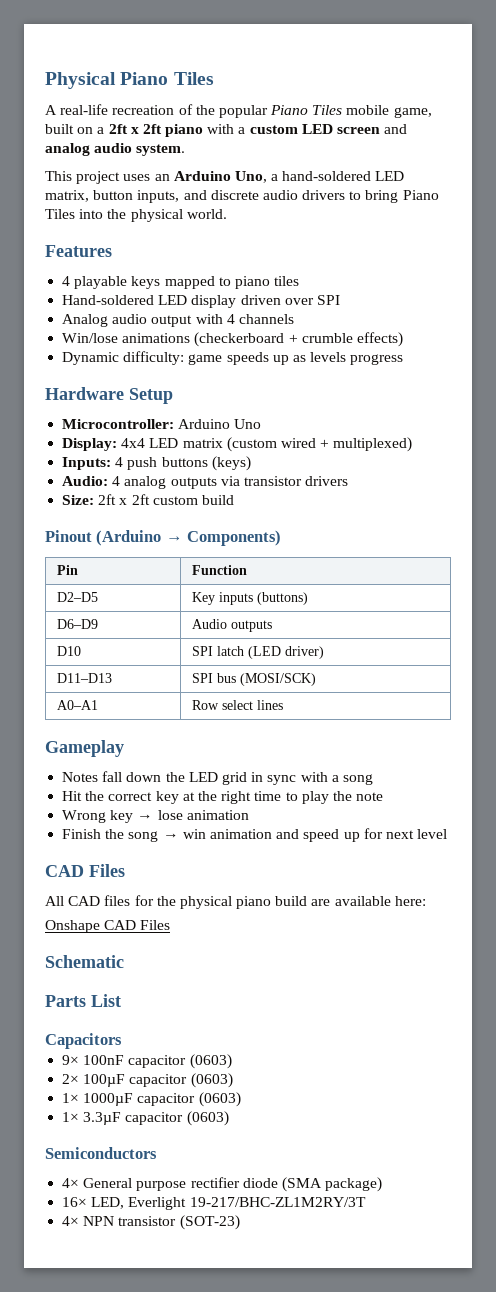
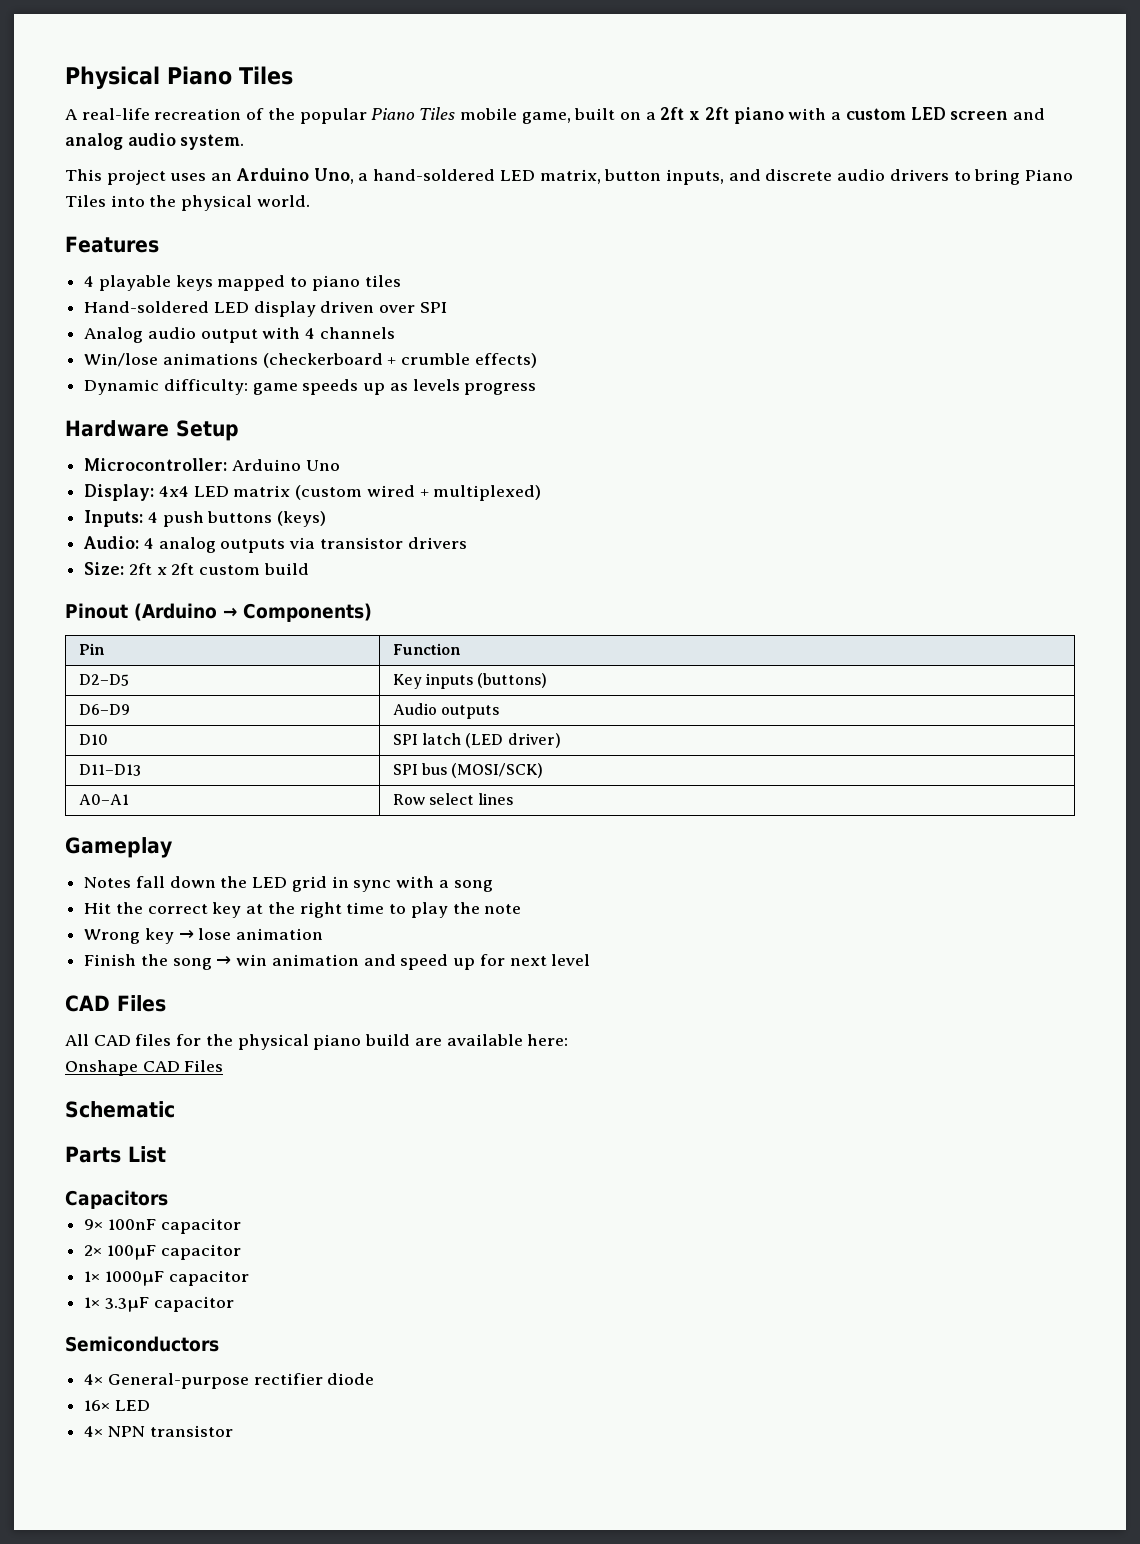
- 9× 100nF capacitor (0603)
+ 9× 100nF capacitor
- 2× 100µF capacitor (0603)
+ 2× 100µF capacitor
- 1× 1000µF capacitor (0603)
+ 1× 1000µF capacitor
- 1× 3.3µF capacitor (0603)
+ 1× 3.3µF capacitor
- 4× General purpose rectifier diode (SMA package)
+ 4× General-purpose rectifier diode
- 16× LED, Everlight 19-217/BHC-ZL1M2RY/3T
+ 16× LED
- 4× NPN transistor (SOT-23)
+ 4× NPN transistor

